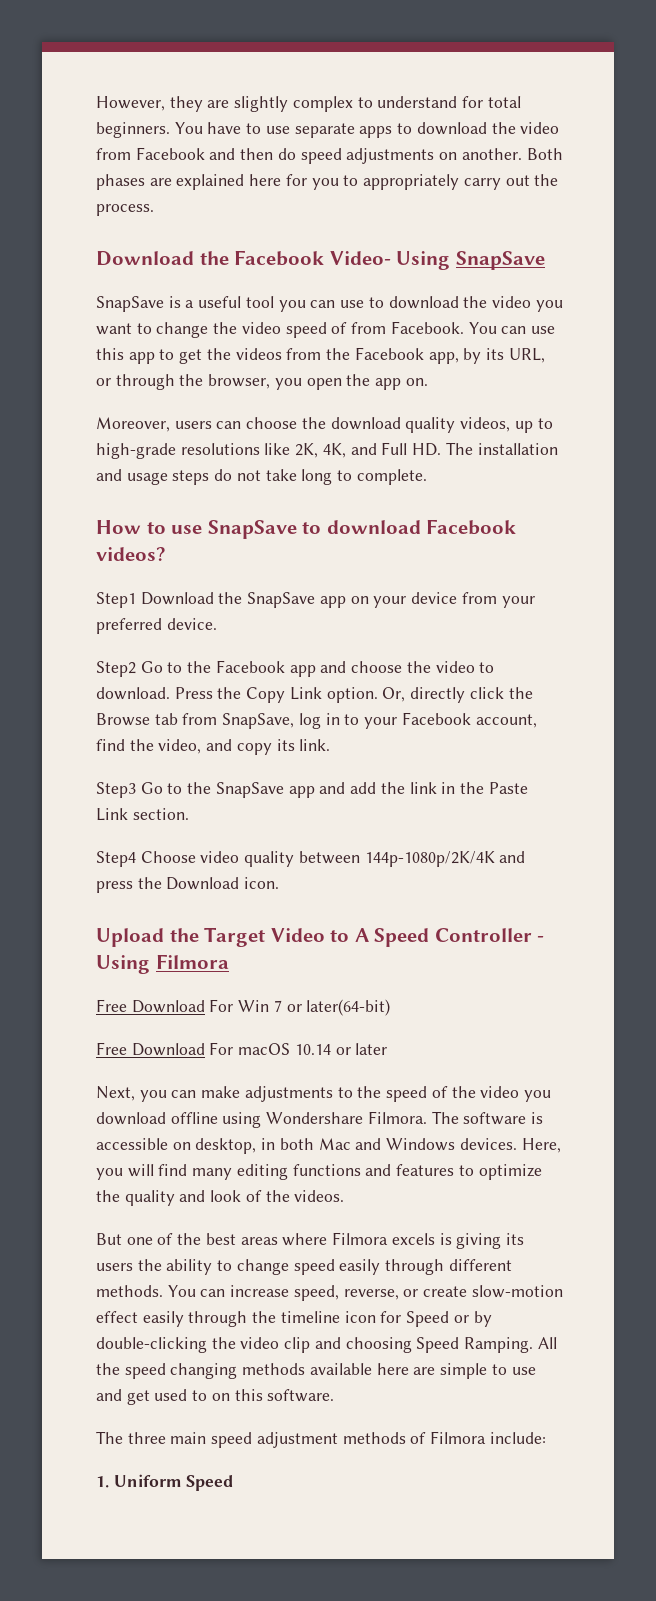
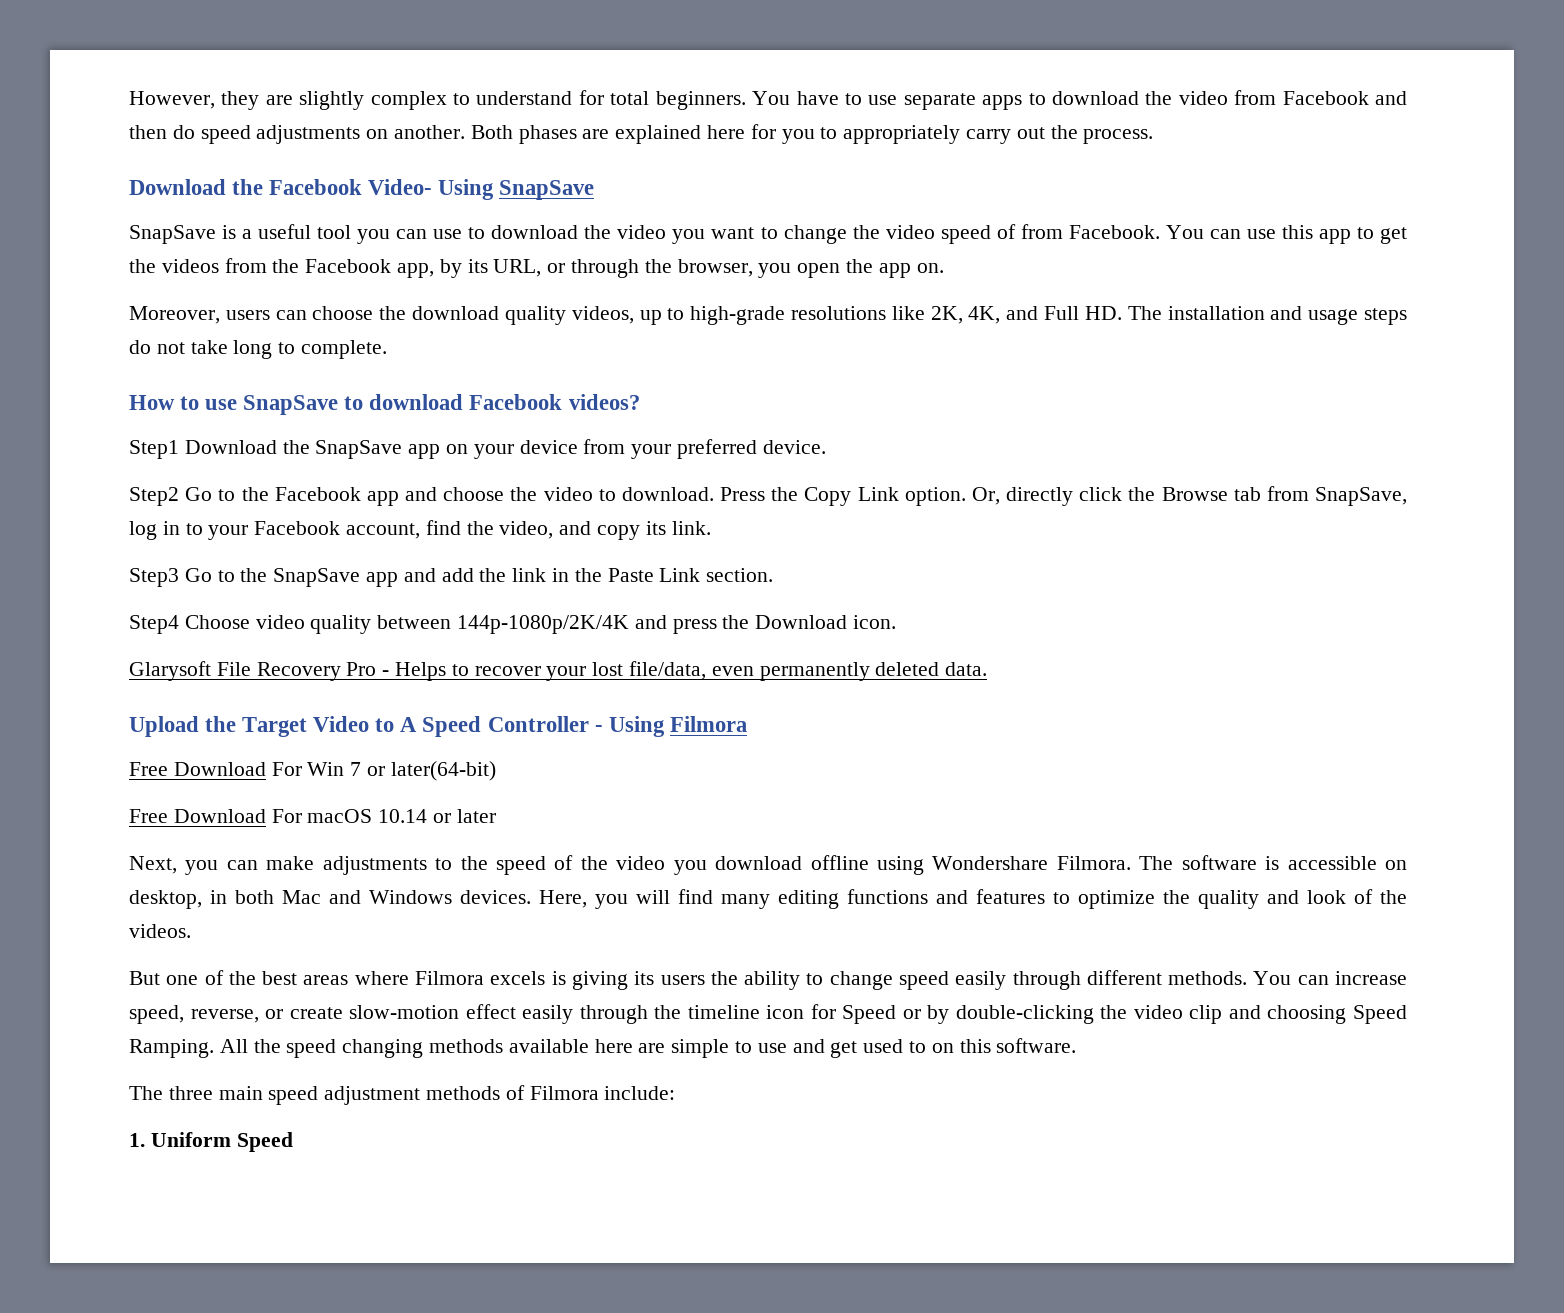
+ Glarysoft File Recovery Pro - Helps to recover your lost file/data, even permanently deleted data.

